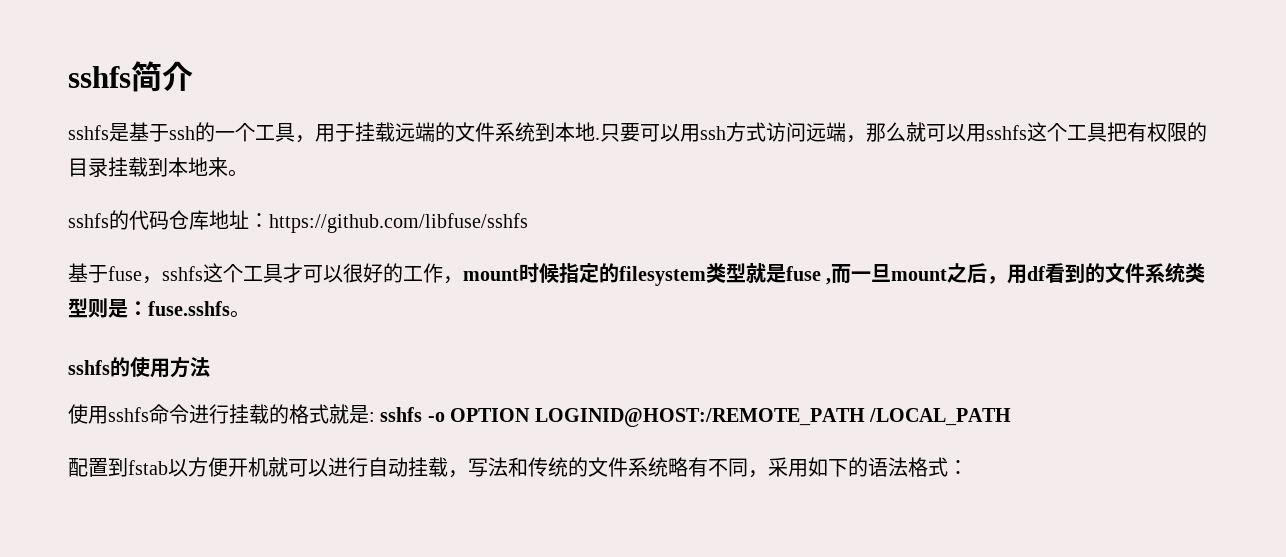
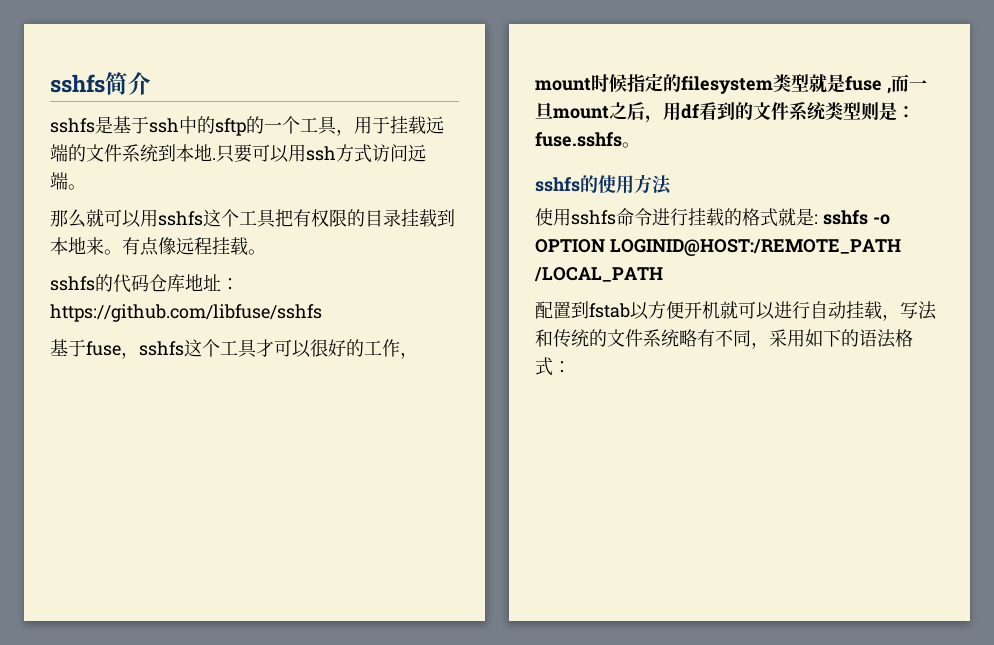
- sshfs是基于ssh的一个工具，用于挂载远端的文件系统到本地.
+ sshfs是基于ssh中的sftp的一个工具，用于挂载远端的文件系统到本地.
- 只要可以用ssh方式访问远端，那么就可以用sshfs这个工具把有权限的目录挂载到本地来。
+ 只要可以用ssh方式访问远端。
+ 那么就可以用sshfs这个工具把有权限的目录挂载到本地来。有点像远程挂载。

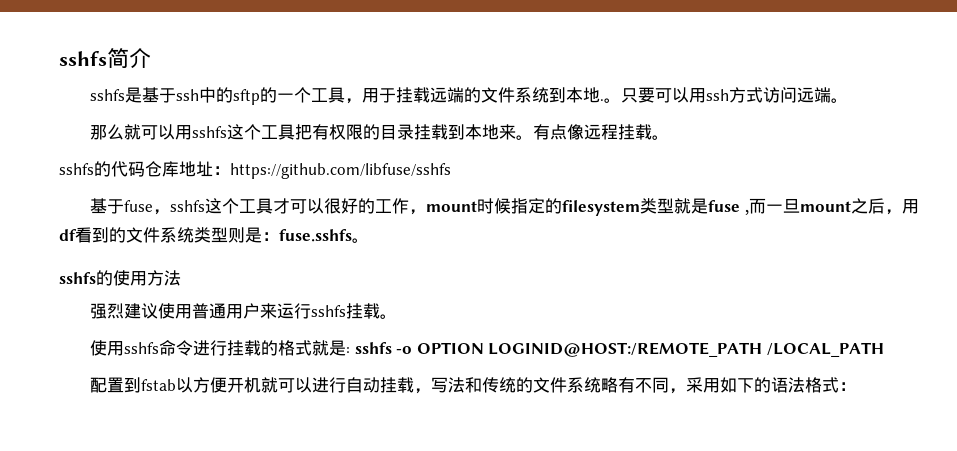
- sshfs是基于ssh中的sftp的一个工具，用于挂载远端的文件系统到本地.
+ sshfs是基于ssh中的sftp的一个工具，用于挂载远端的文件系统到本地.。
+ 强烈建议使用普通用户来运行sshfs挂载。

